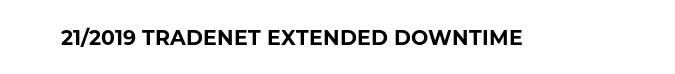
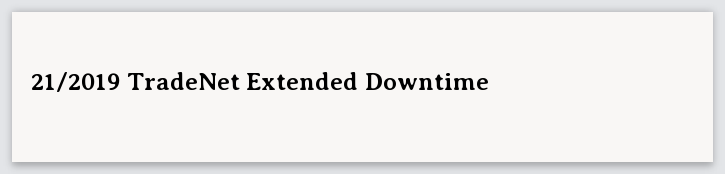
- 21/2019 TRADENET EXTENDED DOWNTIME
+ 21/2019 TradeNet Extended Downtime

